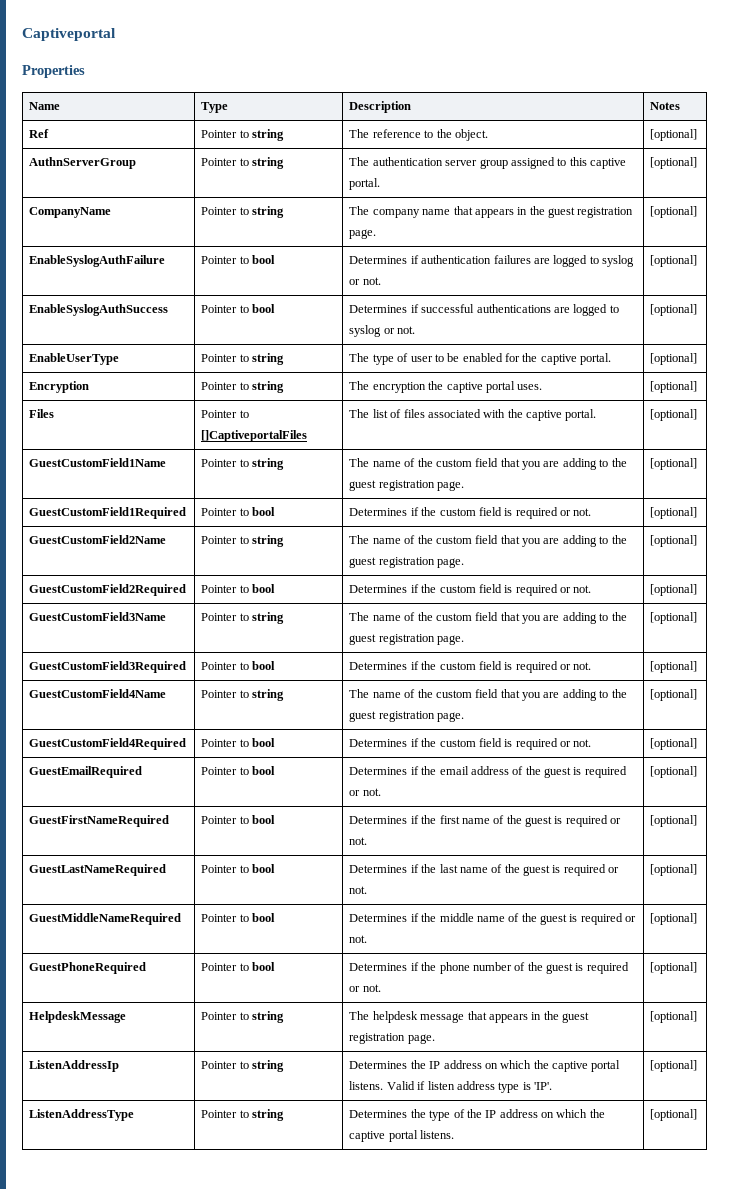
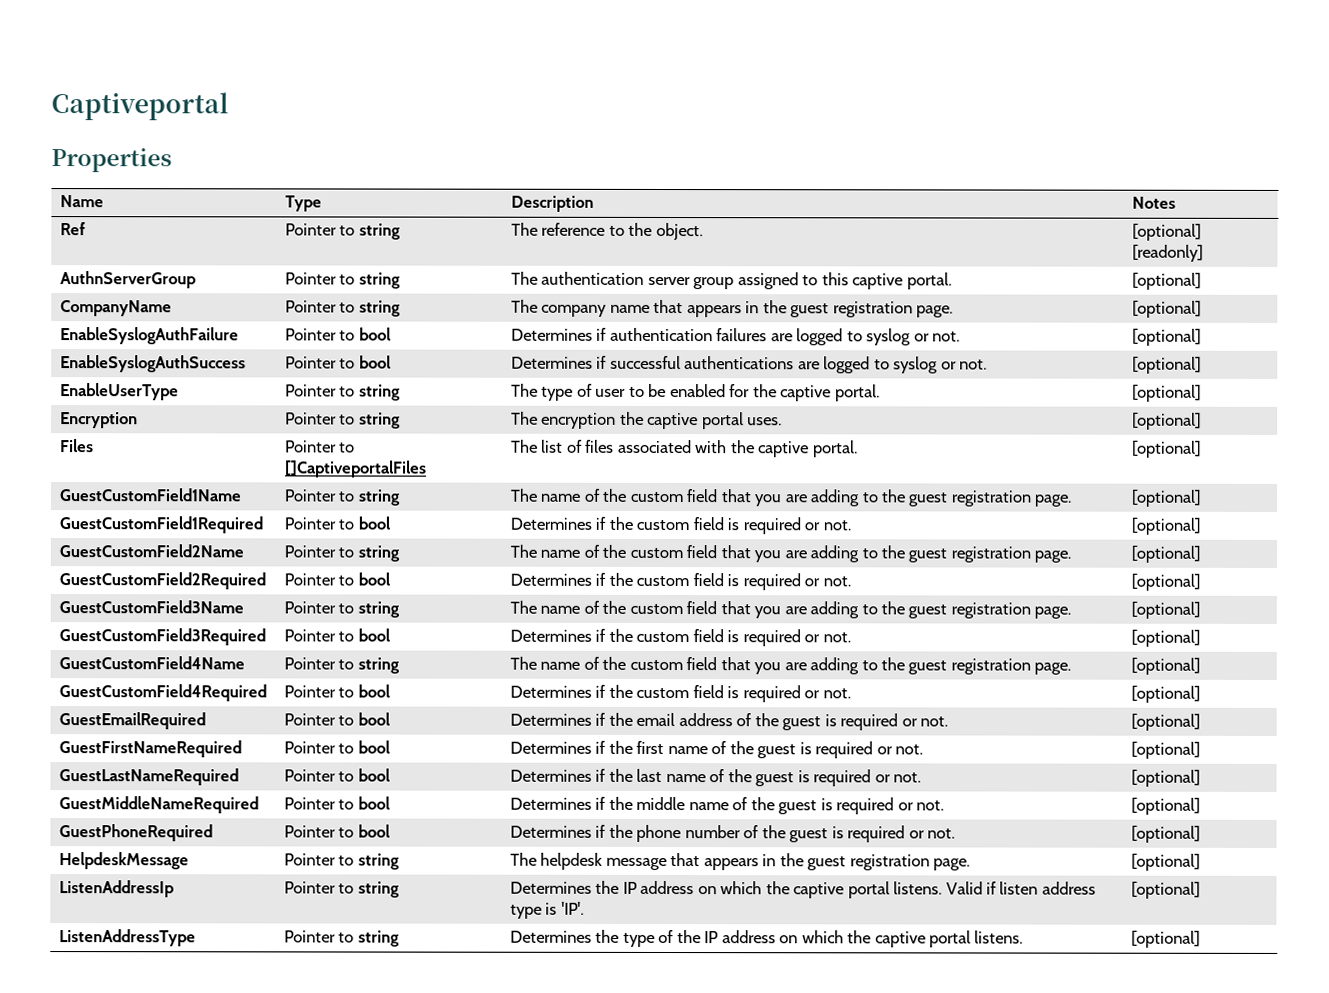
- Ref | Pointer to string | The reference to the object. | [optional]
+ Ref | Pointer to string | The reference to the object. | [optional] [readonly]

